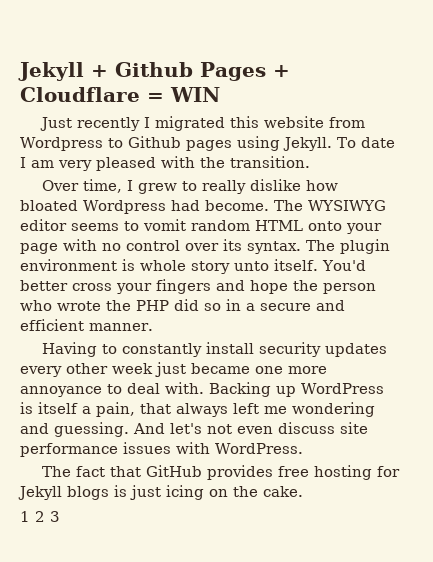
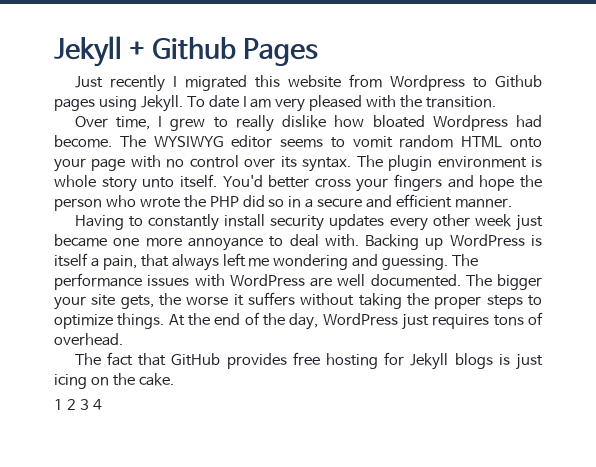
- Jekyll + Github Pages + Cloudflare = WIN
+ Jekyll + Github Pages
- And let's not even discuss site performance issues with WordPress.
+ The performance issues with WordPress are well documented. The bigger your site gets, the worse it suffers without taking the proper steps to optimize things. At the end of the day, WordPress just requires tons of overhead.
- 1 2 3
+ 1 2 3 4

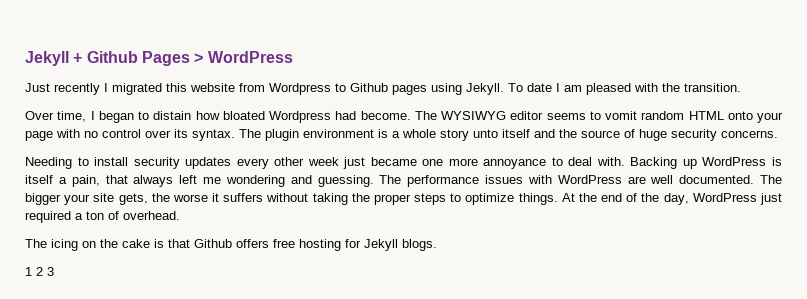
- Jekyll + Github Pages
+ Jekyll + Github Pages > WordPress
- To date I am very pleased with the transition.
+ To date I am pleased with the transition.
- Over time, I grew to really dislike how bloated Wordpress had become.
+ Over time, I began to distain how bloated Wordpress had become.
- The plugin environment is whole story unto itself. You'd better cross your fingers and hope the person who wrote the PHP did so in a secure and efficient manner.
- Having to constantly install security updates every other week just became one more annoyance to deal with.
+ The plugin environment is a whole story unto itself and the source of huge security concerns.
+ Needing to install security updates every other week just became one more annoyance to deal with.
- At the end of the day, WordPress just requires tons of overhead.
+ At the end of the day, WordPress just required a ton of overhead.
- The fact that GitHub provides free hosting for Jekyll blogs is just icing on the cake.
+ The icing on the cake is that Github offers free hosting for Jekyll blogs.
- 1 2 3 4
+ 1 2 3

